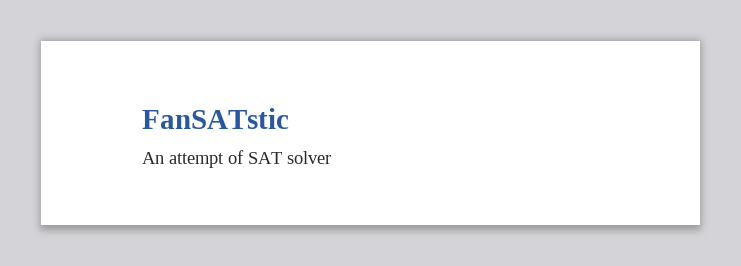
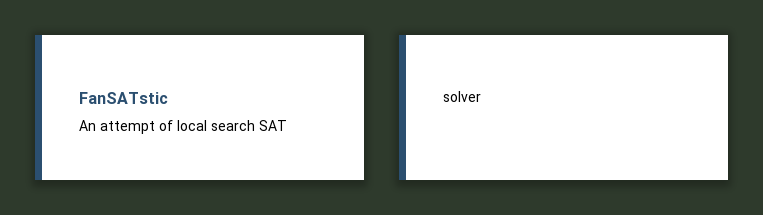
- An attempt of SAT solver
+ An attempt of local search SAT solver

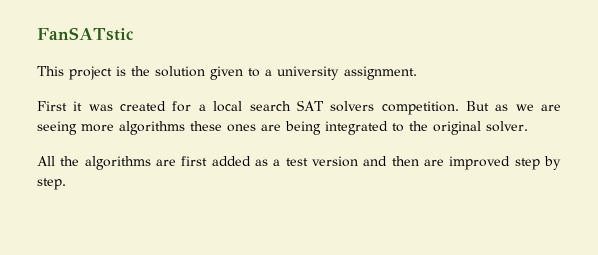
- An attempt of local search SAT solver
+ This project is the solution given to a university assignment.
+ First it was created for a local search SAT solvers competition. But as we are seeing more algorithms these ones are being integrated to the original solver.
+ All the algorithms are first added as a test version and then are improved step by step.

